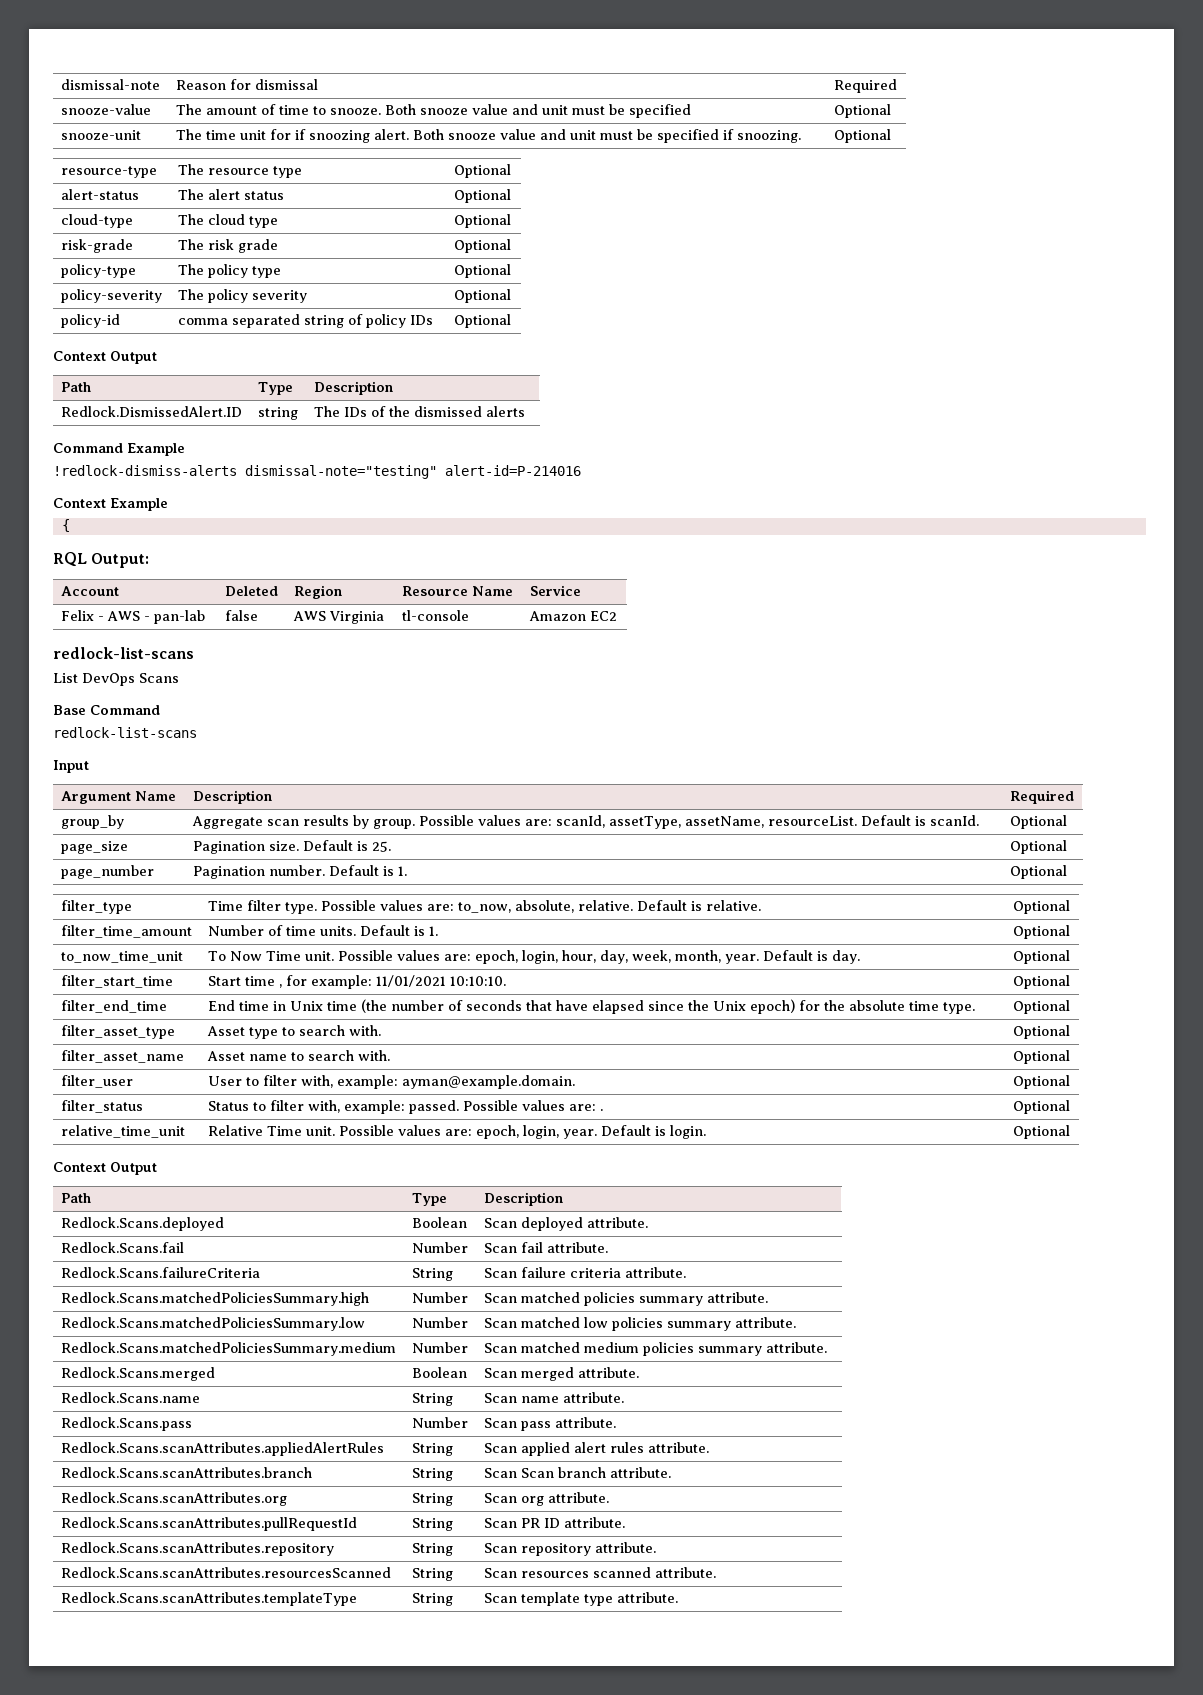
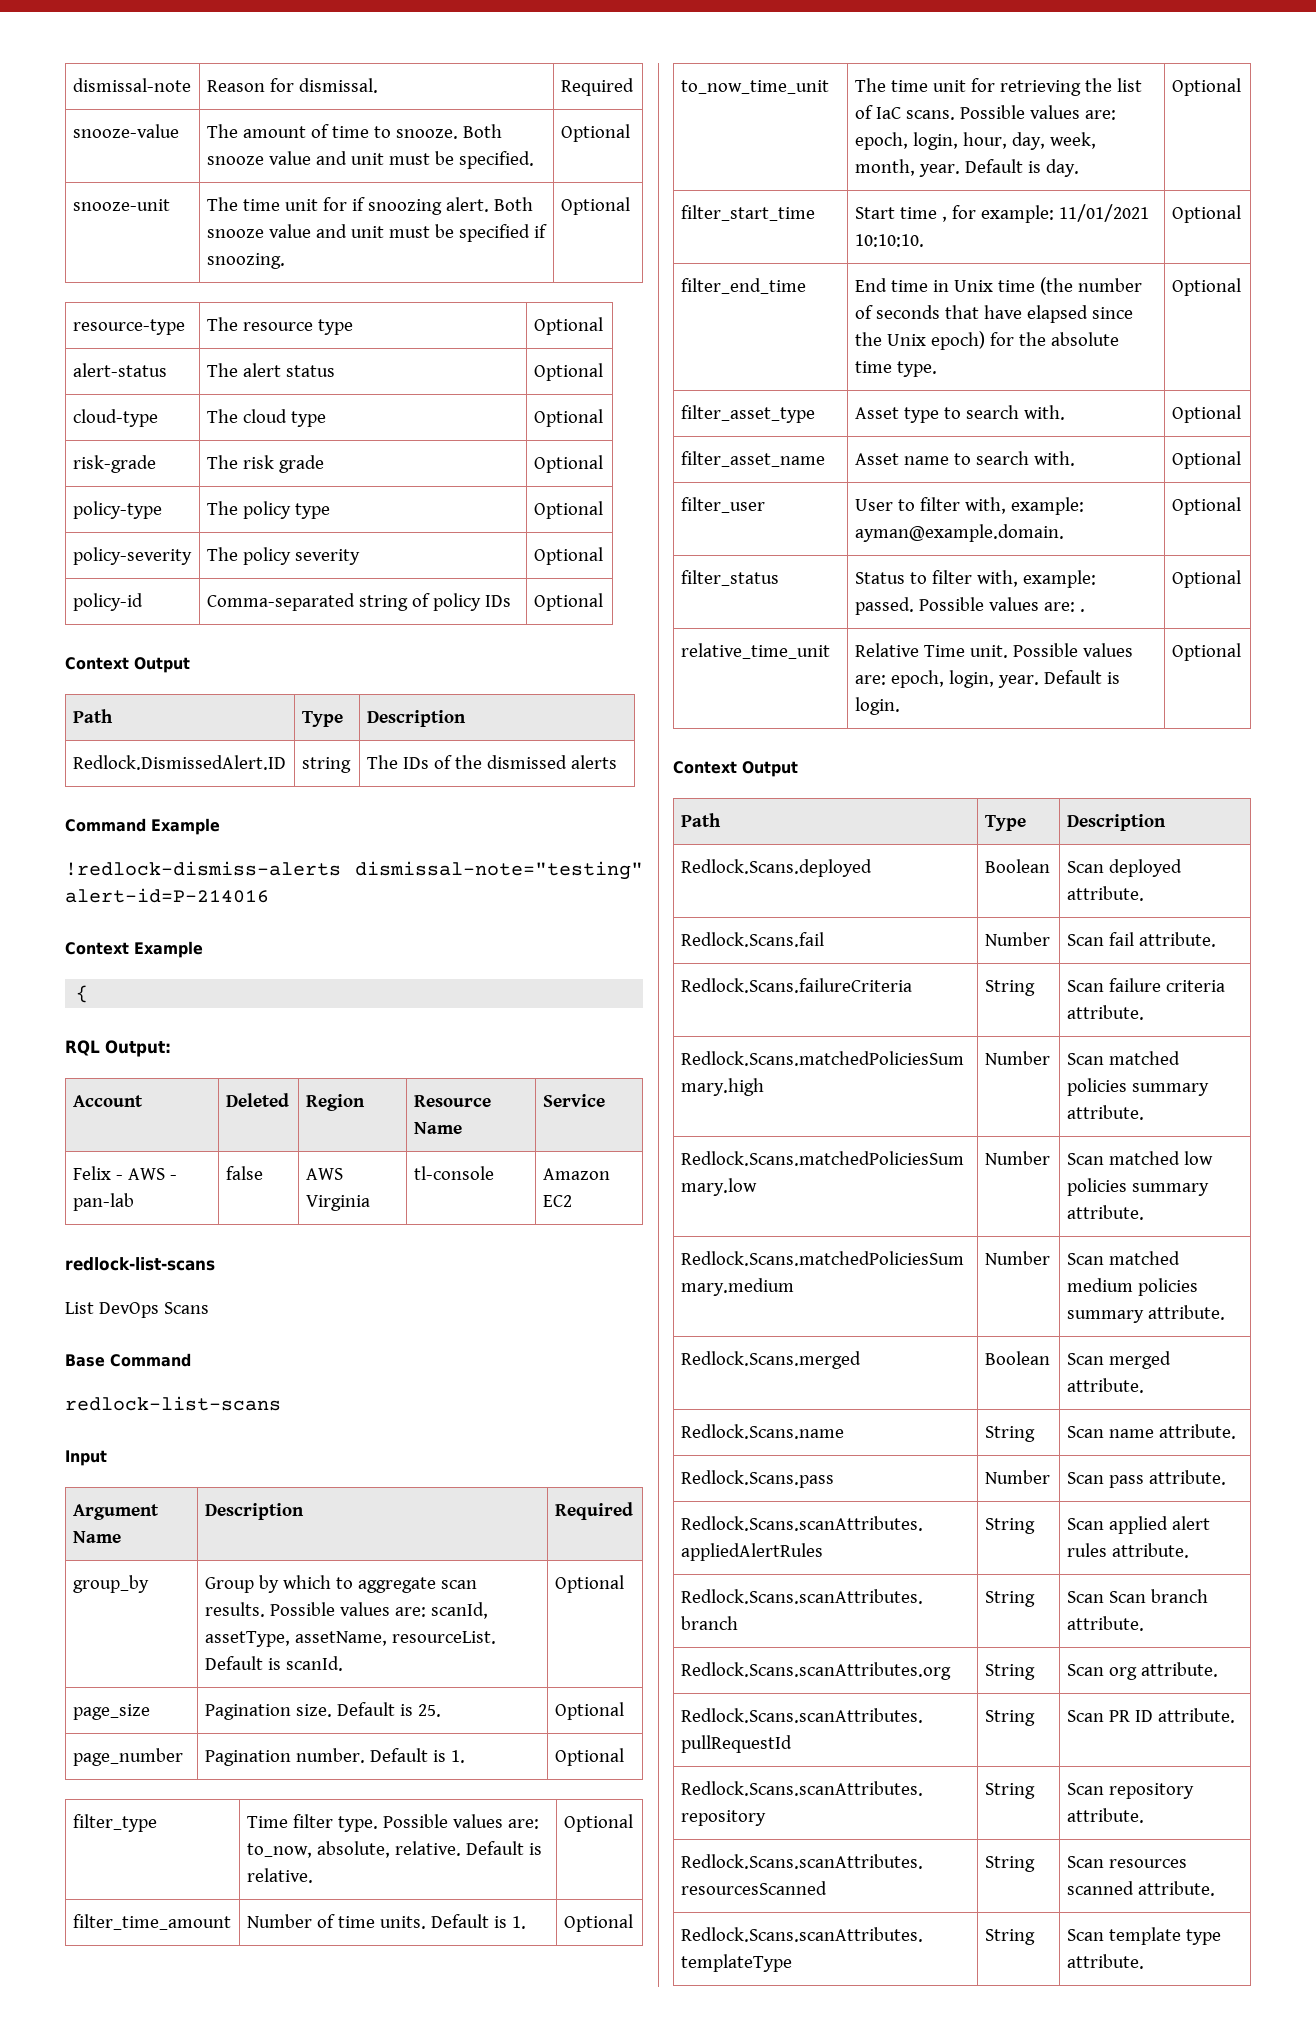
- dismissal-note | Reason for dismissal | Required
+ dismissal-note | Reason for dismissal. | Required
- snooze-value | The amount of time to snooze. Both snooze value and unit must be specified | Optional
+ snooze-value | The amount of time to snooze. Both snooze value and unit must be specified. | Optional
- policy-id | comma separated string of policy IDs | Optional
+ policy-id | Comma-separated string of policy IDs | Optional
- group_by | Aggregate scan results by group. Possible values are: scanId, assetType, assetName, resourceList. Default is scanId. | Optional
+ group_by | Group by which to aggregate scan results. Possible values are: scanId, assetType, assetName, resourceList. Default is scanId. | Optional
- to_now_time_unit | To Now Time unit. Possible values are: epoch, login, hour, day, week, month, year. Default is day. | Optional
+ to_now_time_unit | The time unit for retrieving the list of IaC scans. Possible values are: epoch, login, hour, day, week, month, year. Default is day. | Optional

